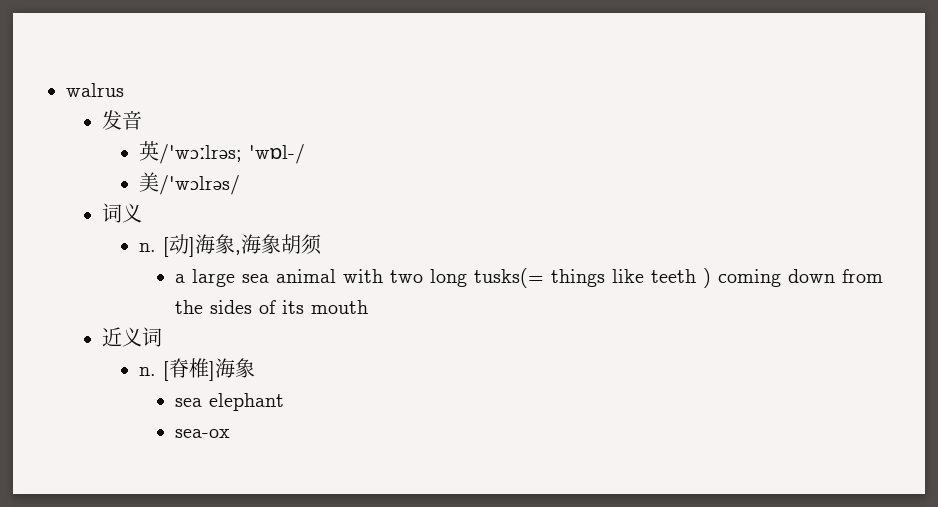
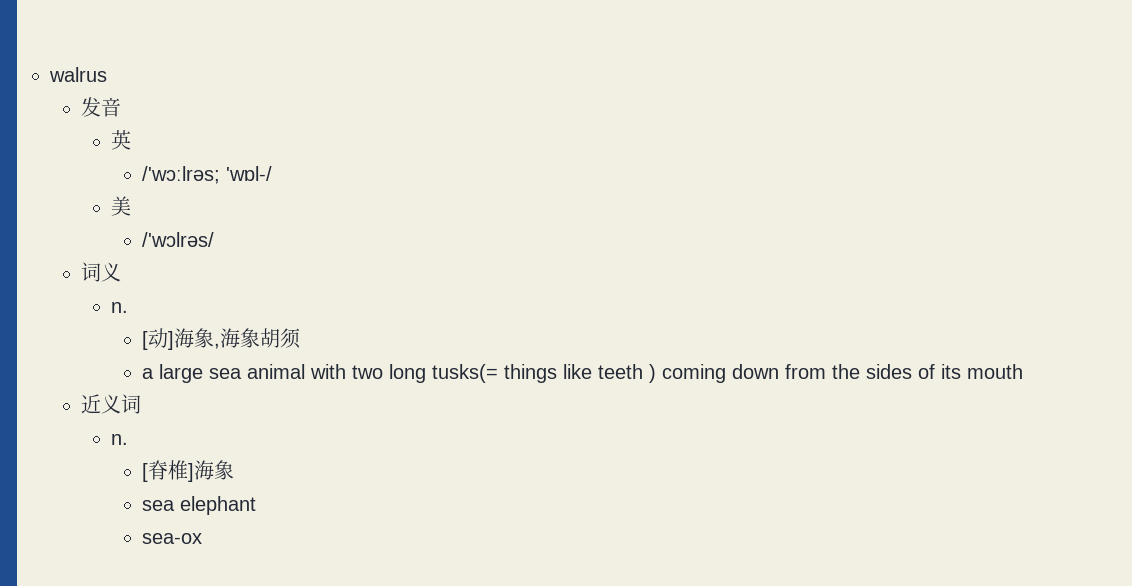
- 英/'wɔːlrəs; 'wɒl-/
+ 英
+ /'wɔːlrəs; 'wɒl-/
- 美/'wɔlrəs/
+ 美
+ /'wɔlrəs/
  词义
- n. [动]海象,海象胡须
+ n.
+ [动]海象,海象胡须
  近义词
- n. [脊椎]海象
+ n.
+ [脊椎]海象

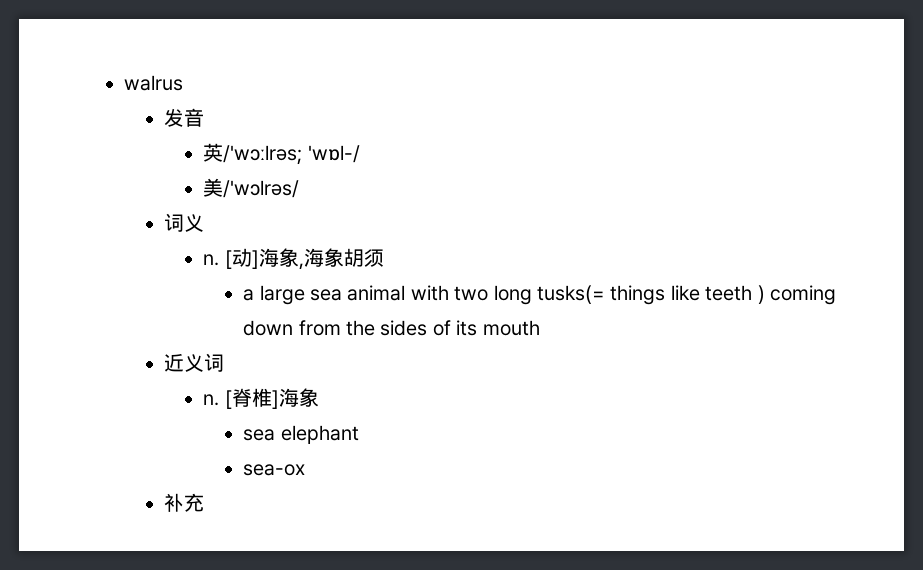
- 英
- /'wɔːlrəs; 'wɒl-/
+ 英/'wɔːlrəs; 'wɒl-/
- 美
- /'wɔlrəs/
+ 美/'wɔlrəs/
  词义
- n.
- [动]海象,海象胡须
+ n. [动]海象,海象胡须
  近义词
- n.
- [脊椎]海象
+ n. [脊椎]海象
+ 补充

